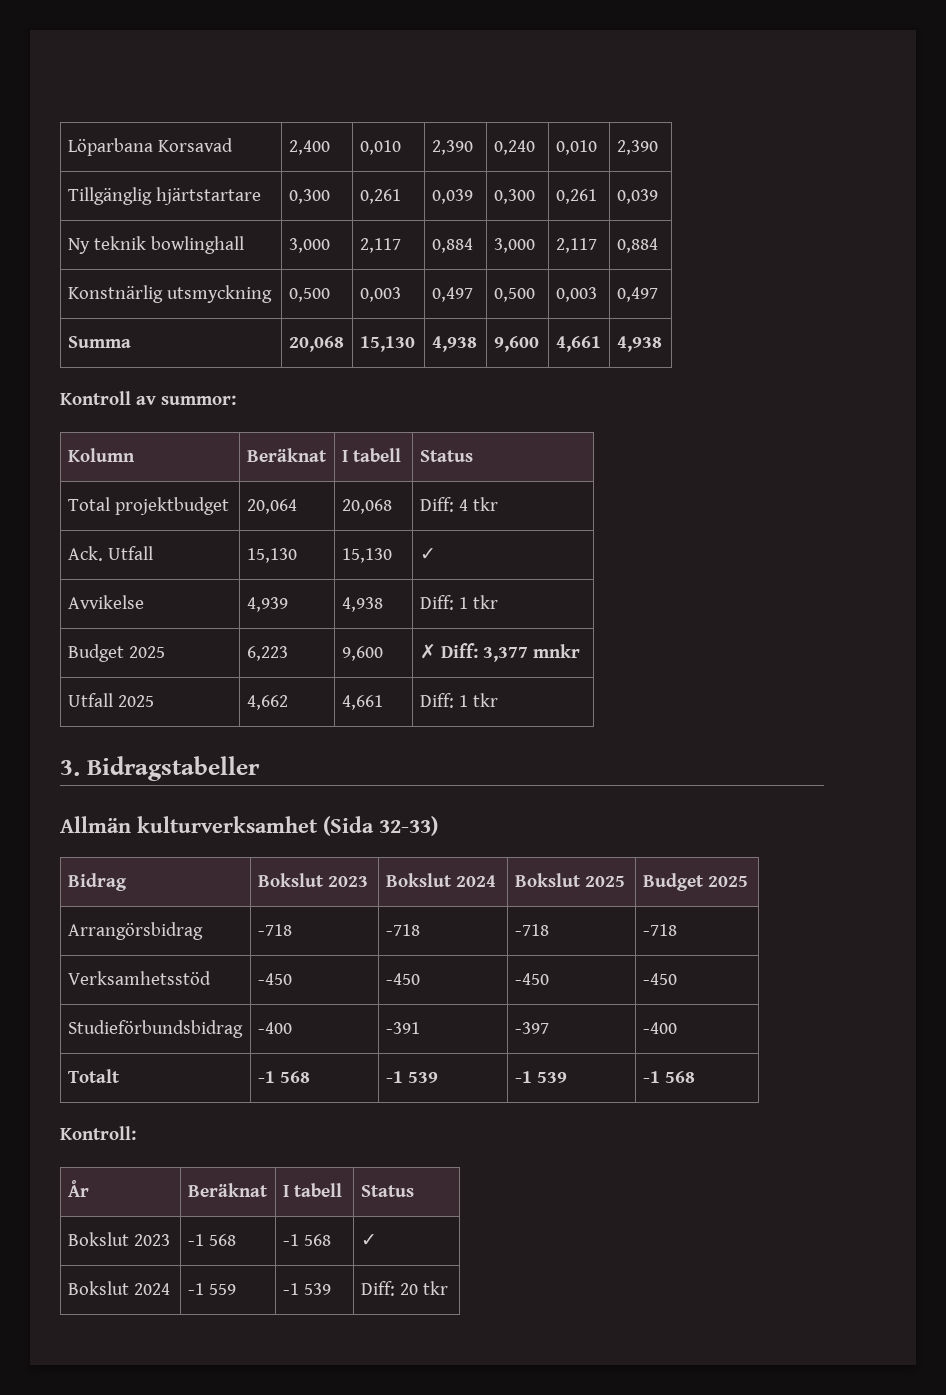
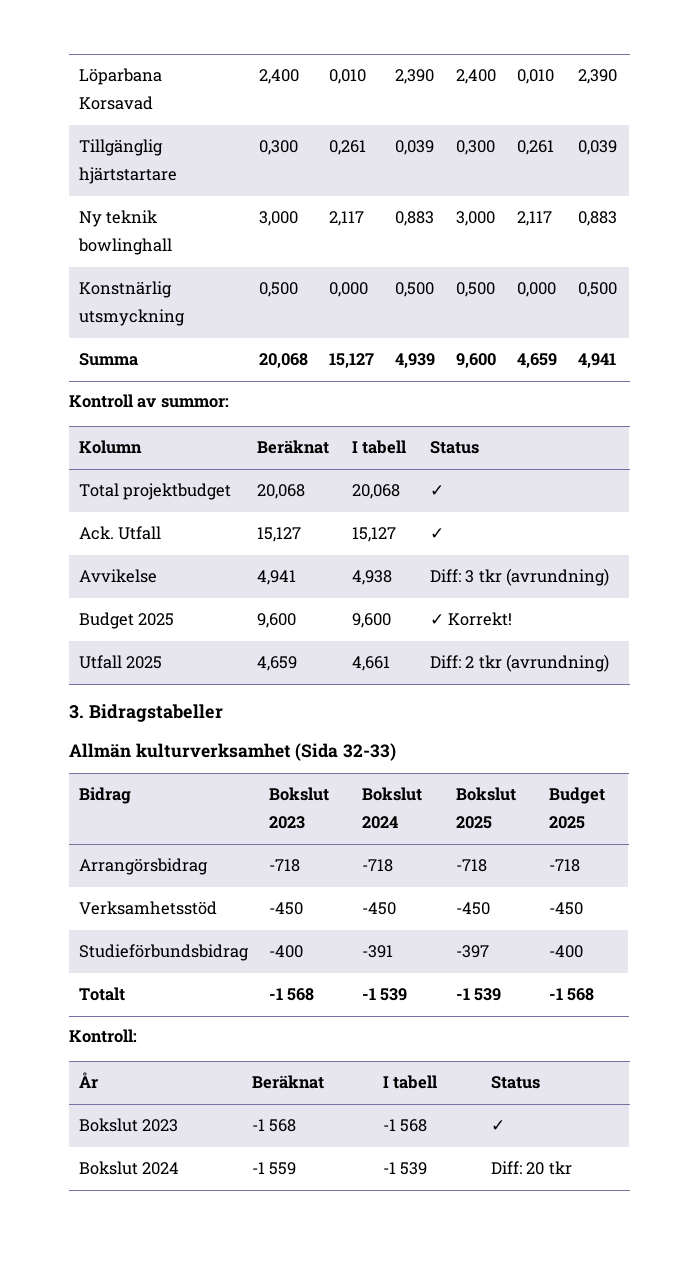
- Löparbana Korsavad | 2,400 | 0,010 | 2,390 | 0,240 | 0,010 | 2,390
+ Löparbana Korsavad | 2,400 | 0,010 | 2,390 | 2,400 | 0,010 | 2,390
- Ny teknik bowlinghall | 3,000 | 2,117 | 0,884 | 3,000 | 2,117 | 0,884
+ Ny teknik bowlinghall | 3,000 | 2,117 | 0,883 | 3,000 | 2,117 | 0,883
- Konstnärlig utsmyckning | 0,500 | 0,003 | 0,497 | 0,500 | 0,003 | 0,497
+ Konstnärlig utsmyckning | 0,500 | 0,000 | 0,500 | 0,500 | 0,000 | 0,500
- Summa | 20,068 | 15,130 | 4,938 | 9,600 | 4,661 | 4,938
+ Summa | 20,068 | 15,127 | 4,939 | 9,600 | 4,659 | 4,941
- Total projektbudget | 20,064 | 20,068 | Diff: 4 tkr
+ Total projektbudget | 20,068 | 20,068 | ✓
- Ack. Utfall | 15,130 | 15,130 | ✓
+ Ack. Utfall | 15,127 | 15,127 | ✓
- Avvikelse | 4,939 | 4,938 | Diff: 1 tkr
+ Avvikelse | 4,941 | 4,938 | Diff: 3 tkr (avrundning)
- Budget 2025 | 6,223 | 9,600 | ✗ Diff: 3,377 mnkr
+ Budget 2025 | 9,600 | 9,600 | ✓ Korrekt!
- Utfall 2025 | 4,662 | 4,661 | Diff: 1 tkr
+ Utfall 2025 | 4,659 | 4,661 | Diff: 2 tkr (avrundning)

